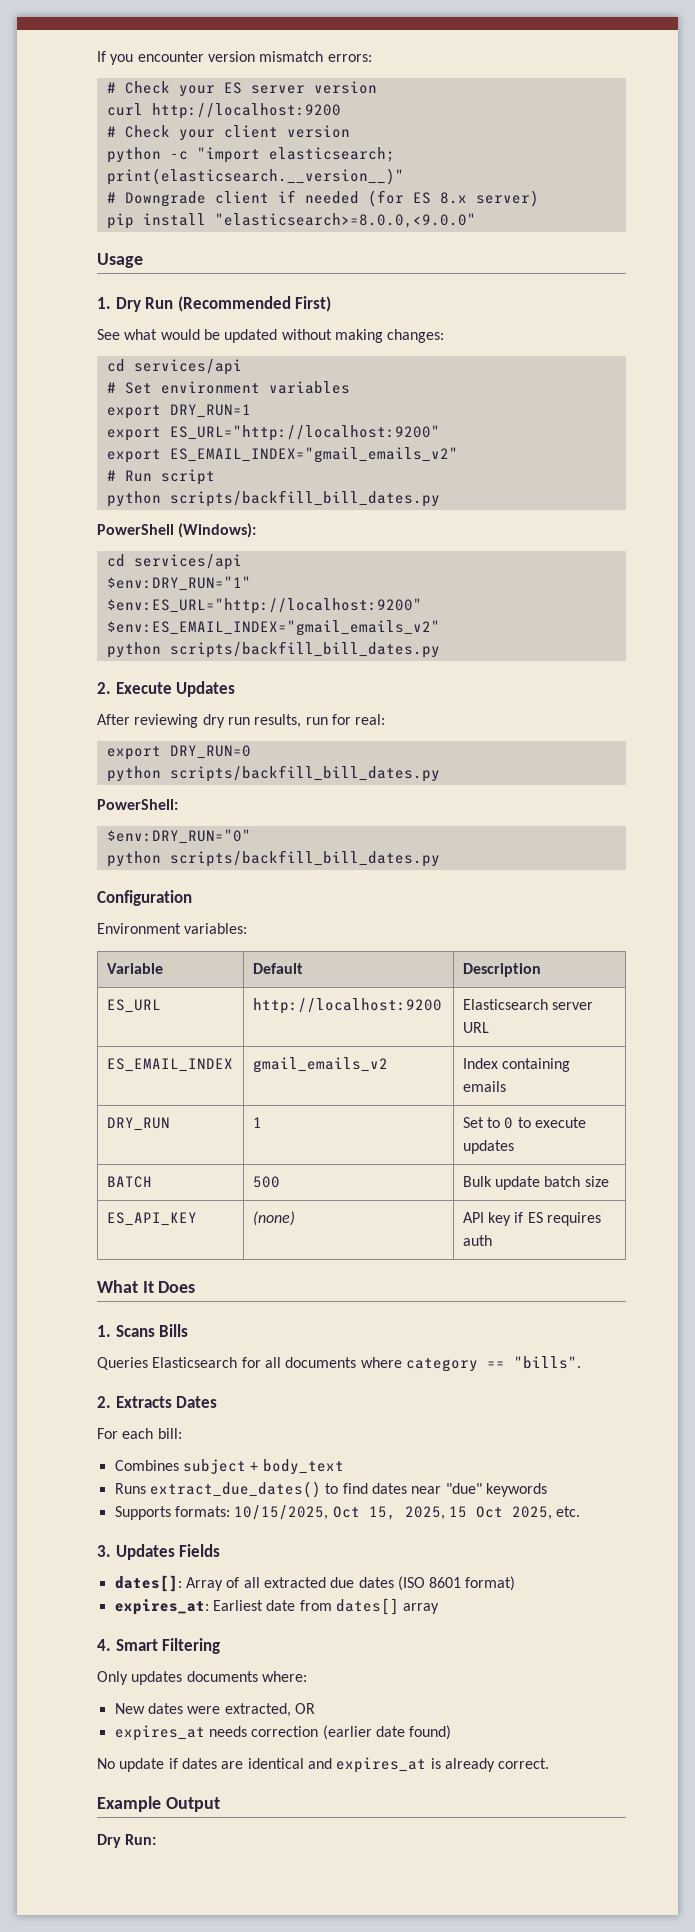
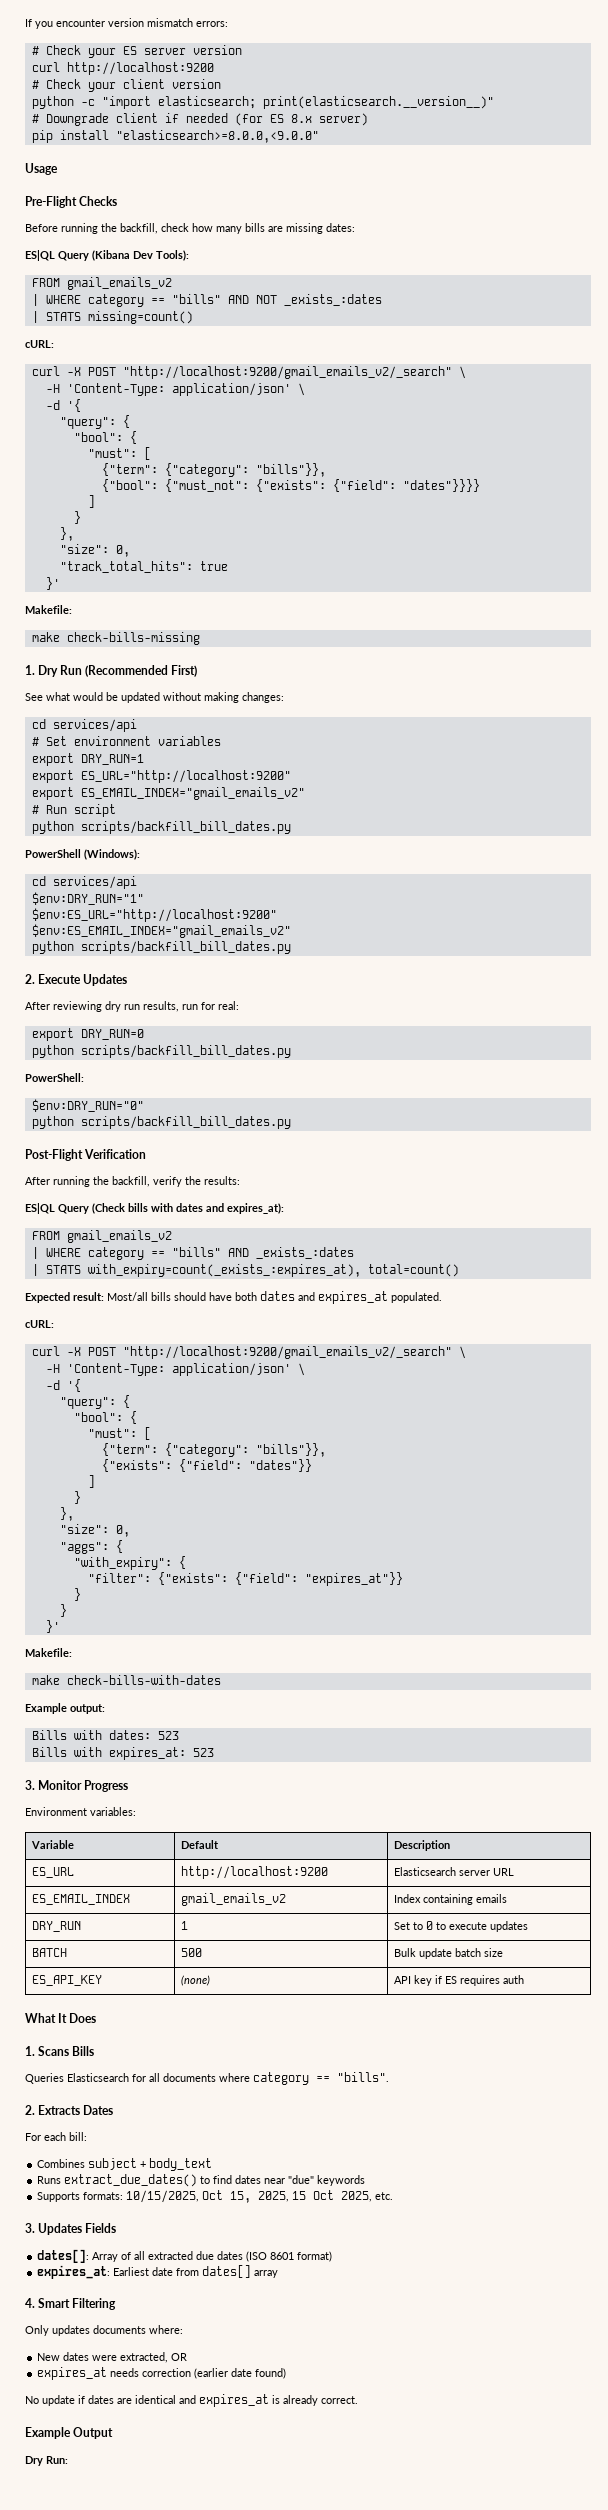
+ Pre-Flight Checks
+ Before running the backfill, check how many bills are missing dates:
+ ES|QL Query (Kibana Dev Tools):
+ FROM gmail_emails_v2
+ | WHERE category == "bills" AND NOT _exists_:dates
+ | STATS missing=count()
+ cURL:
+ curl -X POST "http://localhost:9200/gmail_emails_v2/_search" \
+ -H 'Content-Type: application/json' \
+ -d '{
+ "query": {
+ "bool": {
+ "must": [
+ {"term": {"category": "bills"}},
+ {"bool": {"must_not": {"exists": {"field": "dates"}}}}
+ ]
+ }
+ },
+ "size": 0,
+ "track_total_hits": true
+ }'
+ Makefile:
+ make check-bills-missing
- Configuration
+ Post-Flight Verification
+ After running the backfill, verify the results:
+ ES|QL Query (Check bills with dates and expires_at):
+ FROM gmail_emails_v2
+ | WHERE category == "bills" AND _exists_:dates
+ | STATS with_expiry=count(_exists_:expires_at), total=count()
+ Expected result: Most/all bills should have both dates and expires_at populated.
+ cURL:
+ curl -X POST "http://localhost:9200/gmail_emails_v2/_search" \
+ -H 'Content-Type: application/json' \
+ -d '{
+ "query": {
+ "bool": {
+ "must": [
+ {"term": {"category": "bills"}},
+ {"exists": {"field": "dates"}}
+ ]
+ }
+ },
+ "size": 0,
+ "aggs": {
+ "with_expiry": {
+ "filter": {"exists": {"field": "expires_at"}}
+ }
+ }
+ }'
+ Makefile:
+ make check-bills-with-dates
+ Example output:
+ Bills with dates: 523
+ Bills with expires_at: 523
+ 3. Monitor Progress

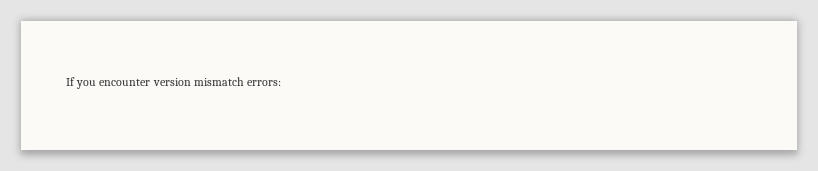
- # Check your ES server version
- curl http://localhost:9200
- # Check your client version
- python -c "import elasticsearch; print(elasticsearch.__version__)"
- # Downgrade client if needed (for ES 8.x server)
- pip install "elasticsearch>=8.0.0,<9.0.0"
- Usage
- Pre-Flight Checks
- Before running the backfill, check how many bills are missing dates:
- ES|QL Query (Kibana Dev Tools):
- FROM gmail_emails_v2
- | WHERE category == "bills" AND NOT _exists_:dates
- | STATS missing=count()
- cURL:
- curl -X POST "http://localhost:9200/gmail_emails_v2/_search" \
- -H 'Content-Type: application/json' \
- -d '{
- "query": {
- "bool": {
- "must": [
- {"term": {"category": "bills"}},
- {"bool": {"must_not": {"exists": {"field": "dates"}}}}
- ]
- }
- },
- "size": 0,
- "track_total_hits": true
- }'
- Makefile:
- make check-bills-missing
- 1. Dry Run (Recommended First)
- See what would be updated without making changes:
- cd services/api
- # Set environment variables
- export DRY_RUN=1
- export ES_URL="http://localhost:9200"
- export ES_EMAIL_INDEX="gmail_emails_v2"
- # Run script
- python scripts/backfill_bill_dates.py
- PowerShell (Windows):
- cd services/api
- $env:DRY_RUN="1"
- $env:ES_URL="http://localhost:9200"
- $env:ES_EMAIL_INDEX="gmail_emails_v2"
- python scripts/backfill_bill_dates.py
- 2. Execute Updates
- After reviewing dry run results, run for real:
- export DRY_RUN=0
- python scripts/backfill_bill_dates.py
- PowerShell:
- $env:DRY_RUN="0"
- python scripts/backfill_bill_dates.py
- Post-Flight Verification
- After running the backfill, verify the results:
- ES|QL Query (Check bills with dates and expires_at):
- FROM gmail_emails_v2
- | WHERE category == "bills" AND _exists_:dates
- | STATS with_expiry=count(_exists_:expires_at), total=count()
- Expected result: Most/all bills should have both dates and expires_at populated.
- cURL:
- curl -X POST "http://localhost:9200/gmail_emails_v2/_search" \
- -H 'Content-Type: application/json' \
- -d '{
- "query": {
- "bool": {
- "must": [
- {"term": {"category": "bills"}},
- {"exists": {"field": "dates"}}
- ]
- }
- },
- "size": 0,
- "aggs": {
- "with_expiry": {
- "filter": {"exists": {"field": "expires_at"}}
- }
- }
- }'
- Makefile:
- make check-bills-with-dates
- Example output:
- Bills with dates: 523
- Bills with expires_at: 523
- 3. Monitor Progress
- Environment variables:
- Variable | Default | Description
- ES_URL | http://localhost:9200 | Elasticsearch server URL
- ES_EMAIL_INDEX | gmail_emails_v2 | Index containing emails
- DRY_RUN | 1 | Set to 0 to execute updates
- BATCH | 500 | Bulk update batch size
- ES_API_KEY | (none) | API key if ES requires auth
- What It Does
- 1. Scans Bills
- Queries Elasticsearch for all documents where category == "bills".
- 2. Extracts Dates
- For each bill:
- Combines subject + body_text
- Runs extract_due_dates() to find dates near "due" keywords
- Supports formats: 10/15/2025, Oct 15, 2025, 15 Oct 2025, etc.
- 3. Updates Fields
- dates[]: Array of all extracted due dates (ISO 8601 format)
- expires_at: Earliest date from dates[] array
- 4. Smart Filtering
- Only updates documents where:
- New dates were extracted, OR
- expires_at needs correction (earlier date found)
- No update if dates are identical and expires_at is already correct.
- Example Output
- Dry Run:

